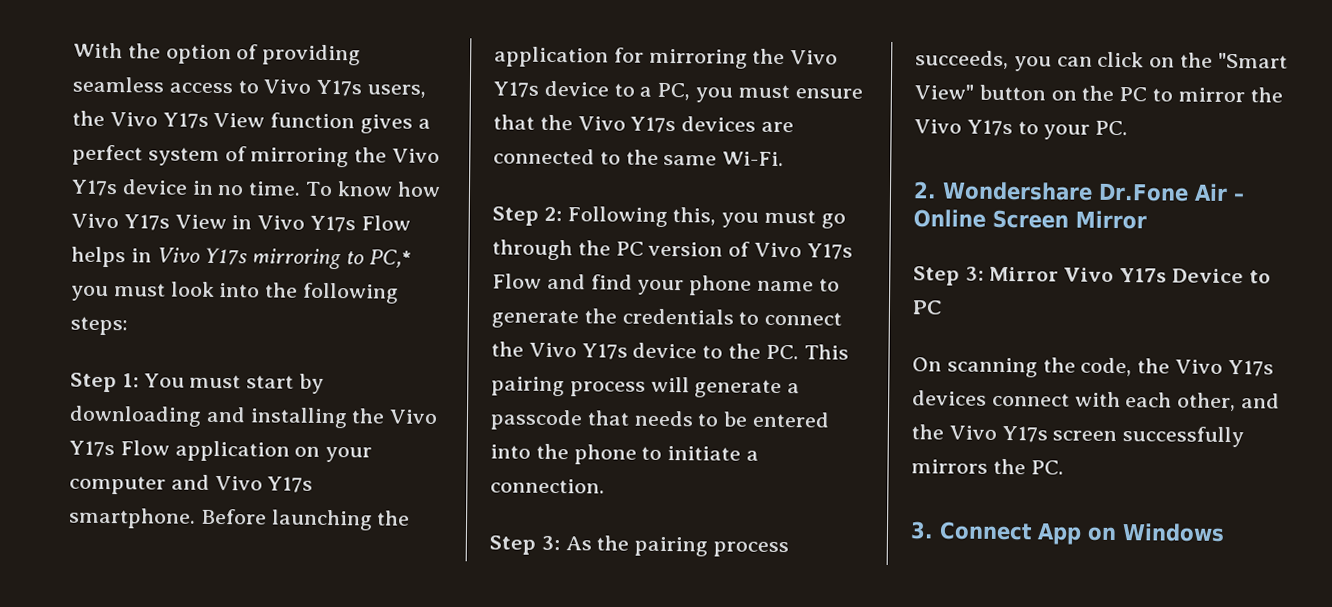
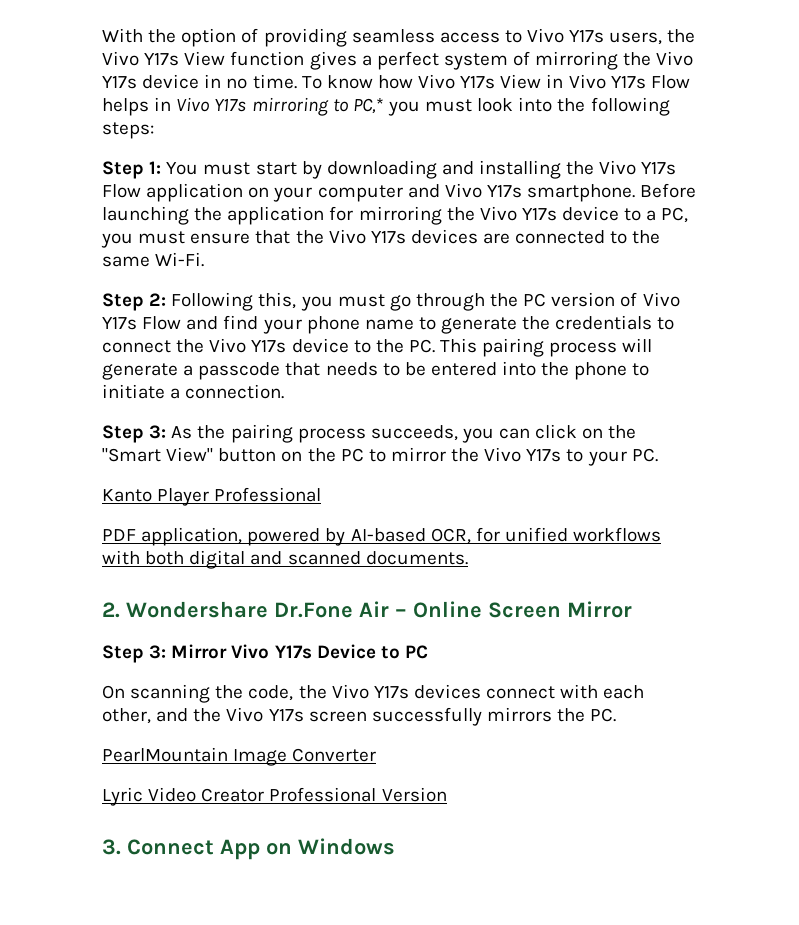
+ Kanto Player Professional
+ PDF application, powered by AI-based OCR, for unified workflows with both digital and scanned documents.
+ PearlMountain Image Converter
+ Lyric Video Creator Professional Version

